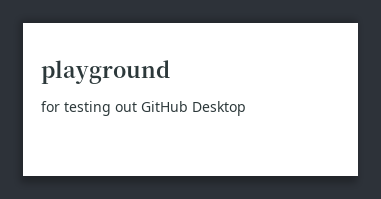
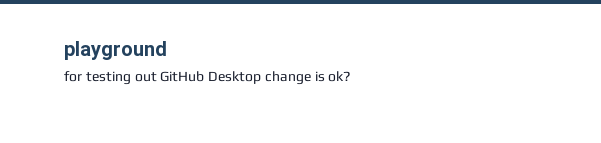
- for testing out GitHub Desktop
+ for testing out GitHub Desktop change is ok?

